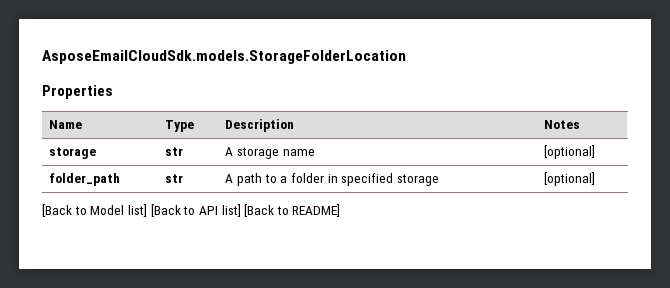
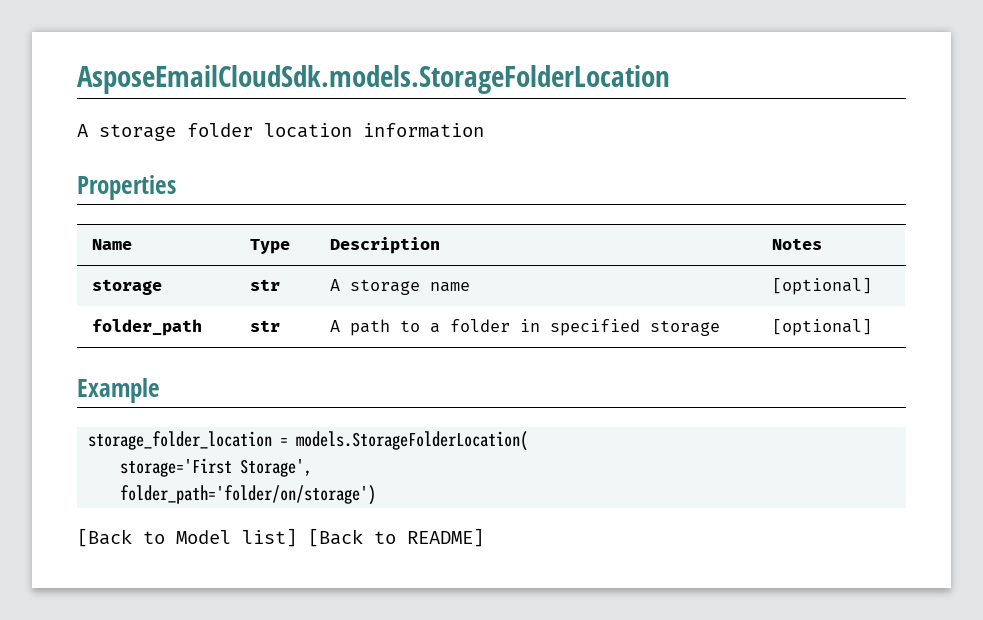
+ A storage folder location information
+ Example
+ storage_folder_location = models.StorageFolderLocation(
+ storage='First Storage',
+ folder_path='folder/on/storage')
- [Back to Model list] [Back to API list] [Back to README]
+ [Back to Model list] [Back to README]

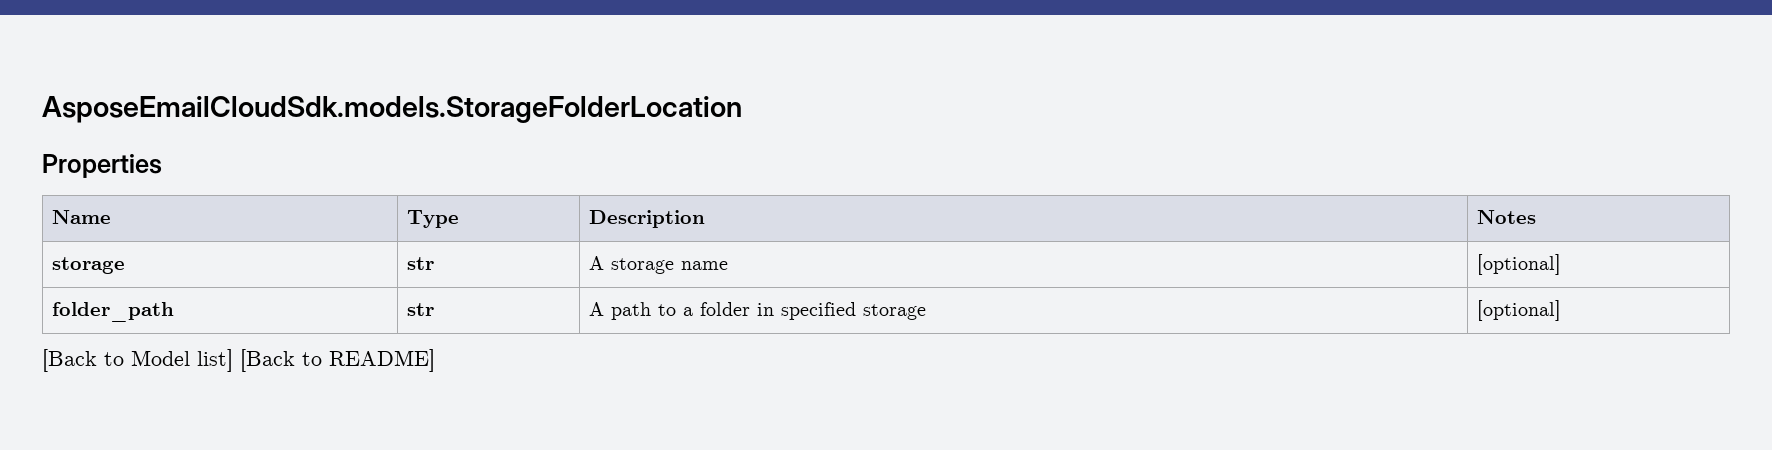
- A storage folder location information
- Example
- storage_folder_location = models.StorageFolderLocation(
- storage='First Storage',
- folder_path='folder/on/storage')

